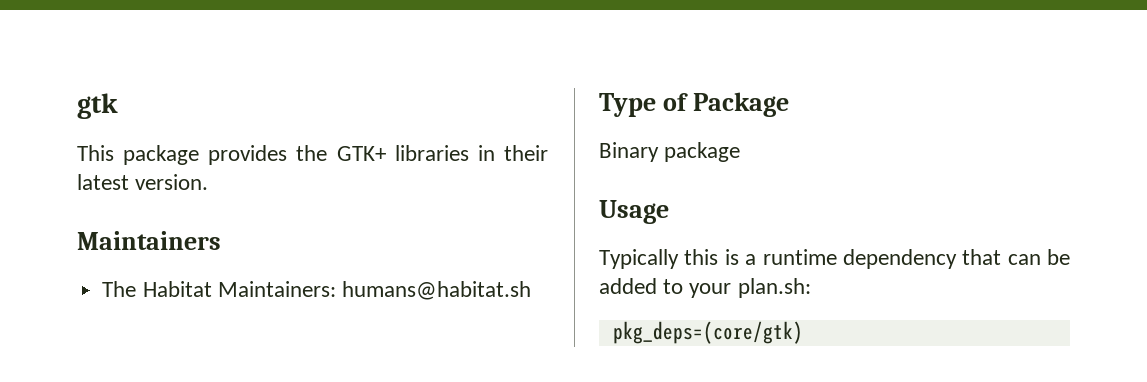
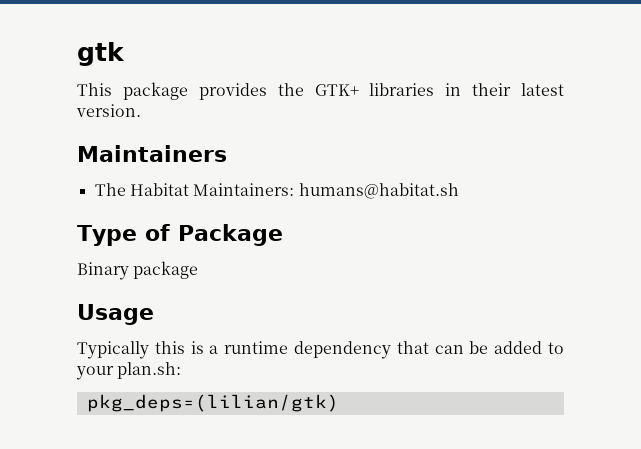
- pkg_deps=(core/gtk)
+ pkg_deps=(lilian/gtk)

